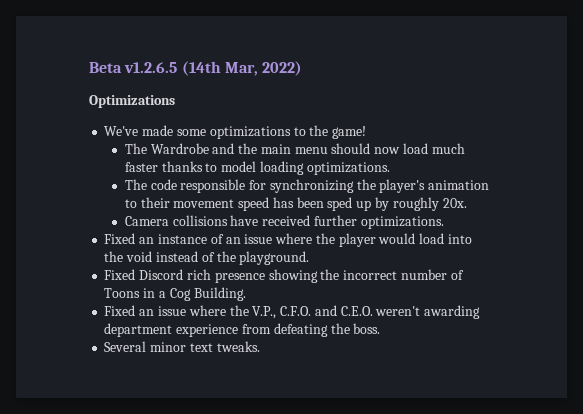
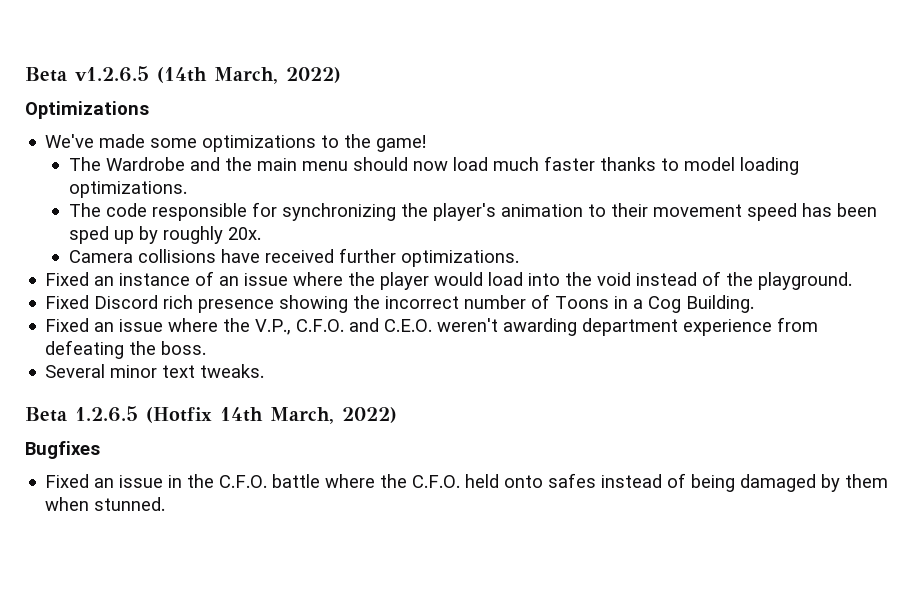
- Beta v1.2.6.5 (14th Mar, 2022)
+ Beta v1.2.6.5 (14th March, 2022)
+ Beta 1.2.6.5 (Hotfix 14th March, 2022)
+ Bugfixes
+ Fixed an issue in the C.F.O. battle where the C.F.O. held onto safes instead of being damaged by them when stunned.

